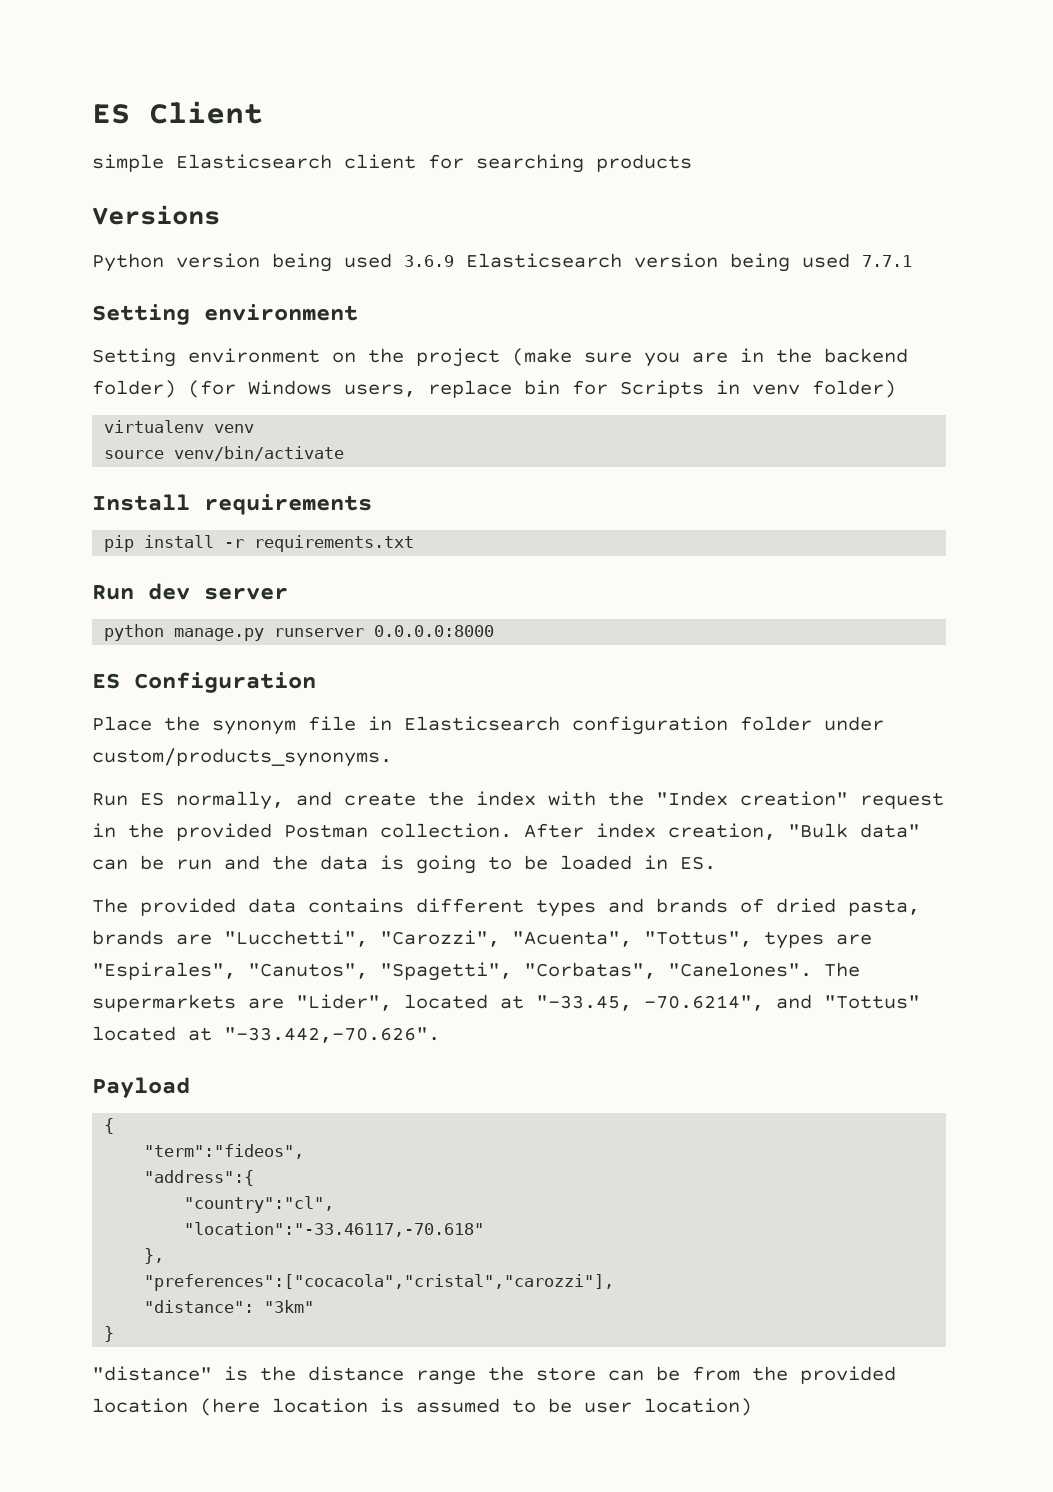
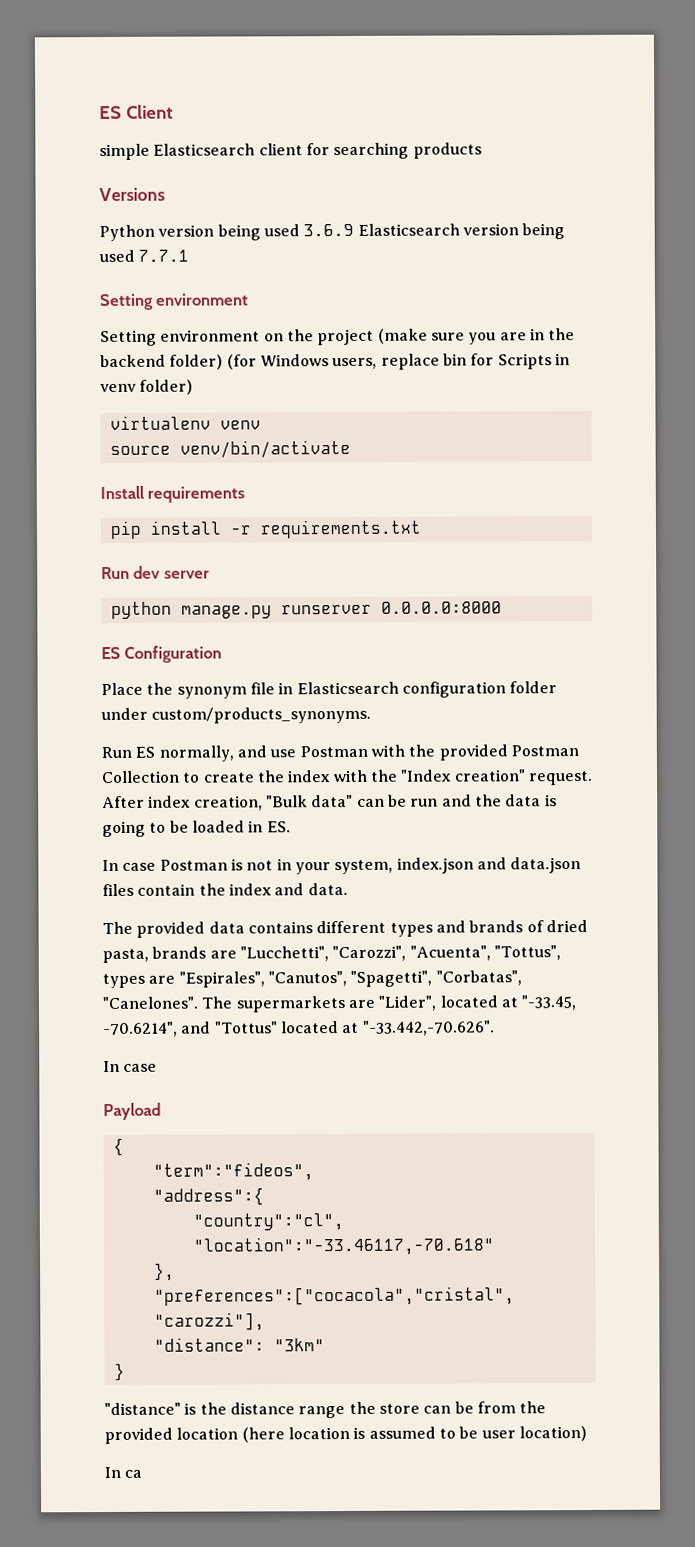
- Run ES normally, and create the index with the "Index creation" request in the provided Postman collection.
+ Run ES normally, and use Postman with the provided Postman Collection to create the index with the "Index creation" request.
+ In case Postman is not in your system, index.json and data.json files contain the index and data.
  The supermarkets are "Lider", located at "-33.45, -70.6214", and "Tottus" located at "-33.442,-70.626".
+ In case
+ In ca

